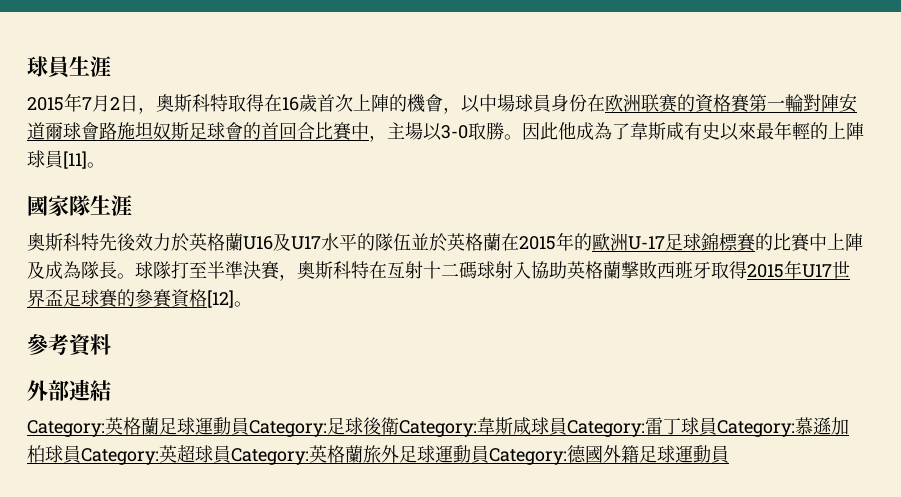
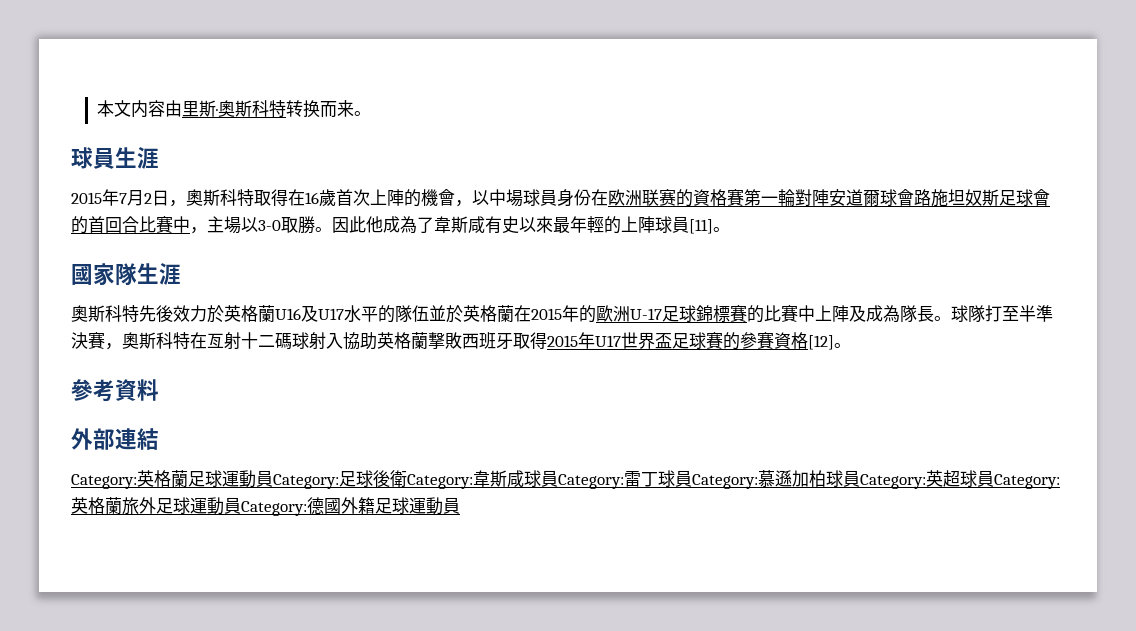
+ 本文内容由里斯·奧斯科特转换而来。

